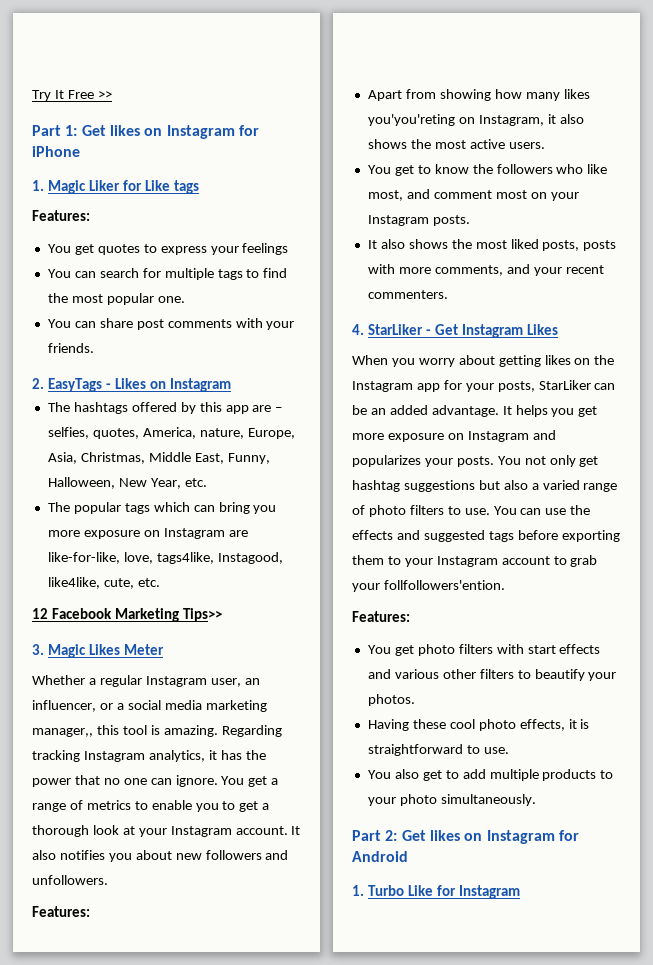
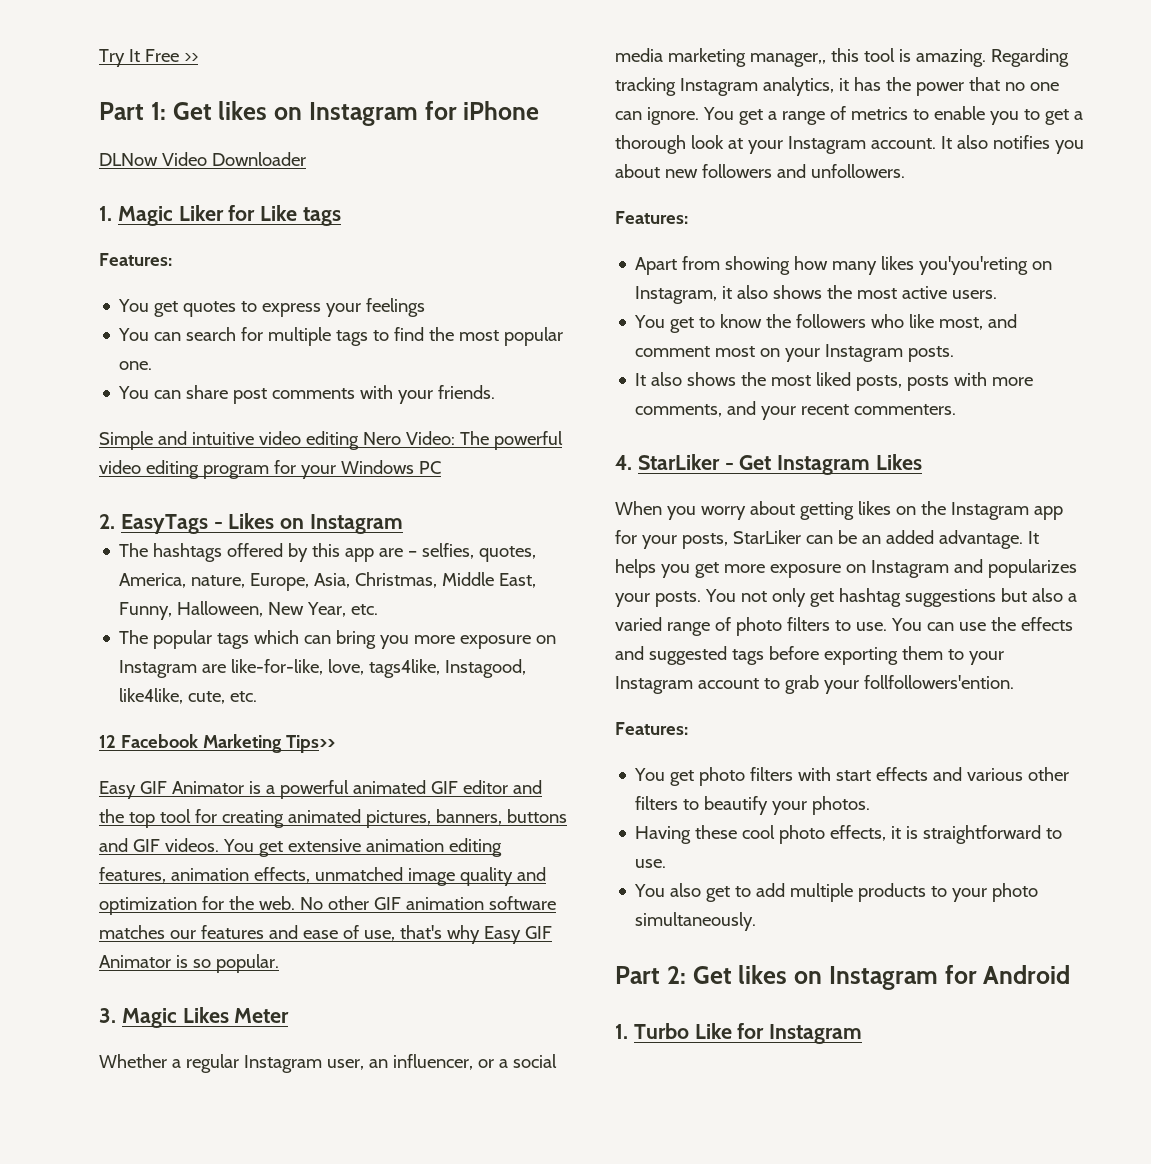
+ DLNow Video Downloader
+ Simple and intuitive video editing Nero Video: The powerful video editing program for your Windows PC
+ Easy GIF Animator is a powerful animated GIF editor and the top tool for creating animated pictures, banners, buttons and GIF videos. You get extensive animation editing features, animation effects, unmatched image quality and optimization for the web. No other GIF animation software matches our features and ease of use, that's why Easy GIF Animator is so popular.

